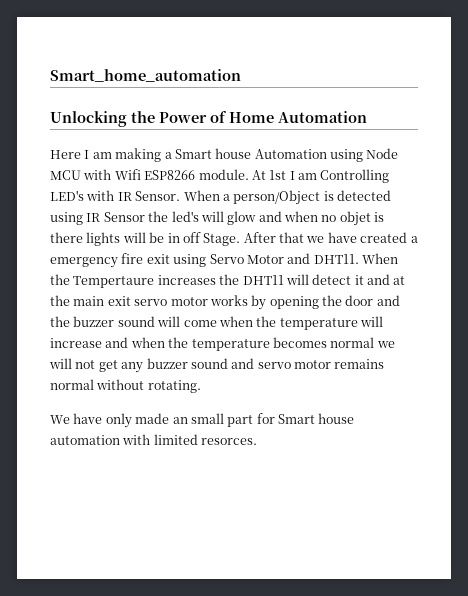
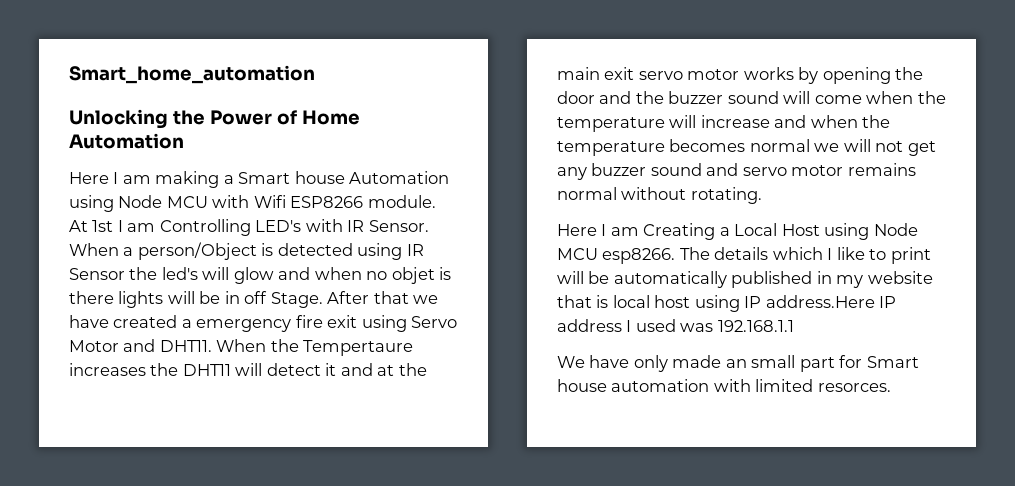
+ Here I am Creating a Local Host using Node MCU esp8266. The details which I like to print will be automatically published in my website that is local host using IP address.Here IP address I used was 192.168.1.1

